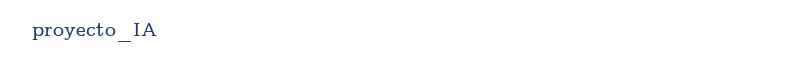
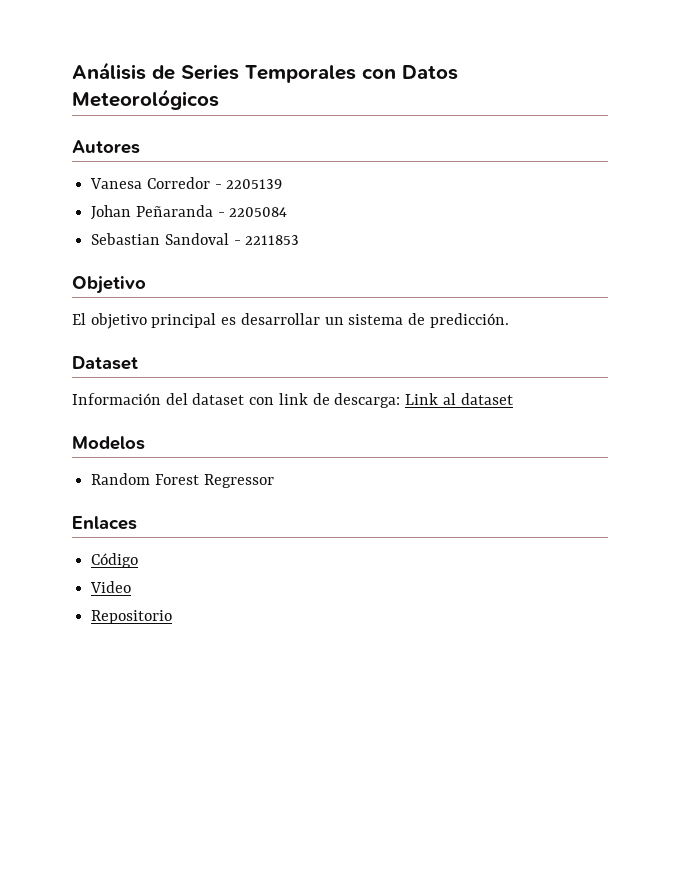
- proyecto_IA
+ Análisis de Series Temporales con Datos Meteorológicos
+ Autores
+ Vanesa Corredor - 2205139
+ Johan Peñaranda - 2205084
+ Sebastian Sandoval - 2211853
+ Objetivo
+ El objetivo principal es desarrollar un sistema de predicción.
+ Dataset
+ Información del dataset con link de descarga: Link al dataset
+ Modelos
+ Random Forest Regressor
+ Enlaces
+ Código
+ Video
+ Repositorio

